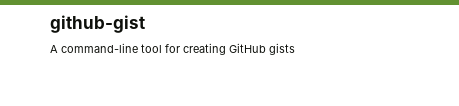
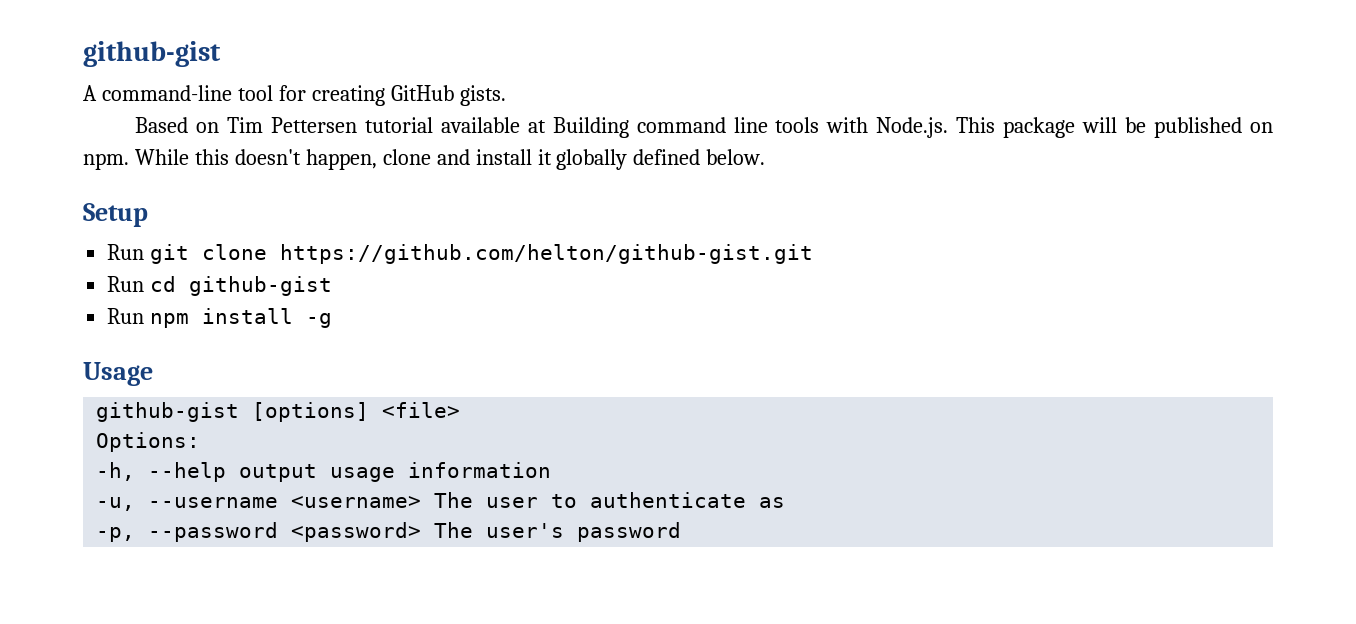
- A command-line tool for creating GitHub gists
+ A command-line tool for creating GitHub gists.
+ Based on Tim Pettersen tutorial available at Building command line tools with Node.js. This package will be published on npm. While this doesn't happen, clone and install it globally defined below.
+ Setup
+ Run git clone https://github.com/helton/github-gist.git
+ Run cd github-gist
+ Run npm install -g
+ Usage
+ github-gist [options] <file>
+ Options:
+ -h, --help output usage information
+ -u, --username <username> The user to authenticate as
+ -p, --password <password> The user's password

